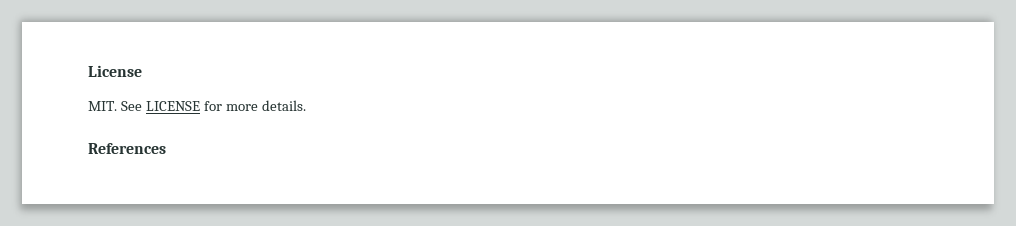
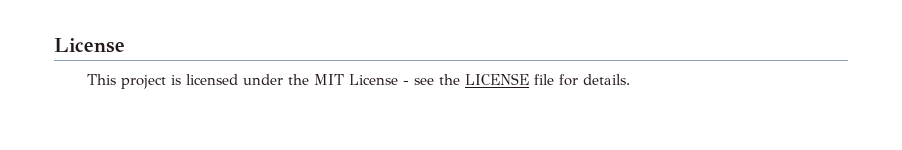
- MIT. See LICENSE for more details.
+ This project is licensed under the MIT License - see the LICENSE file for details.
- References

